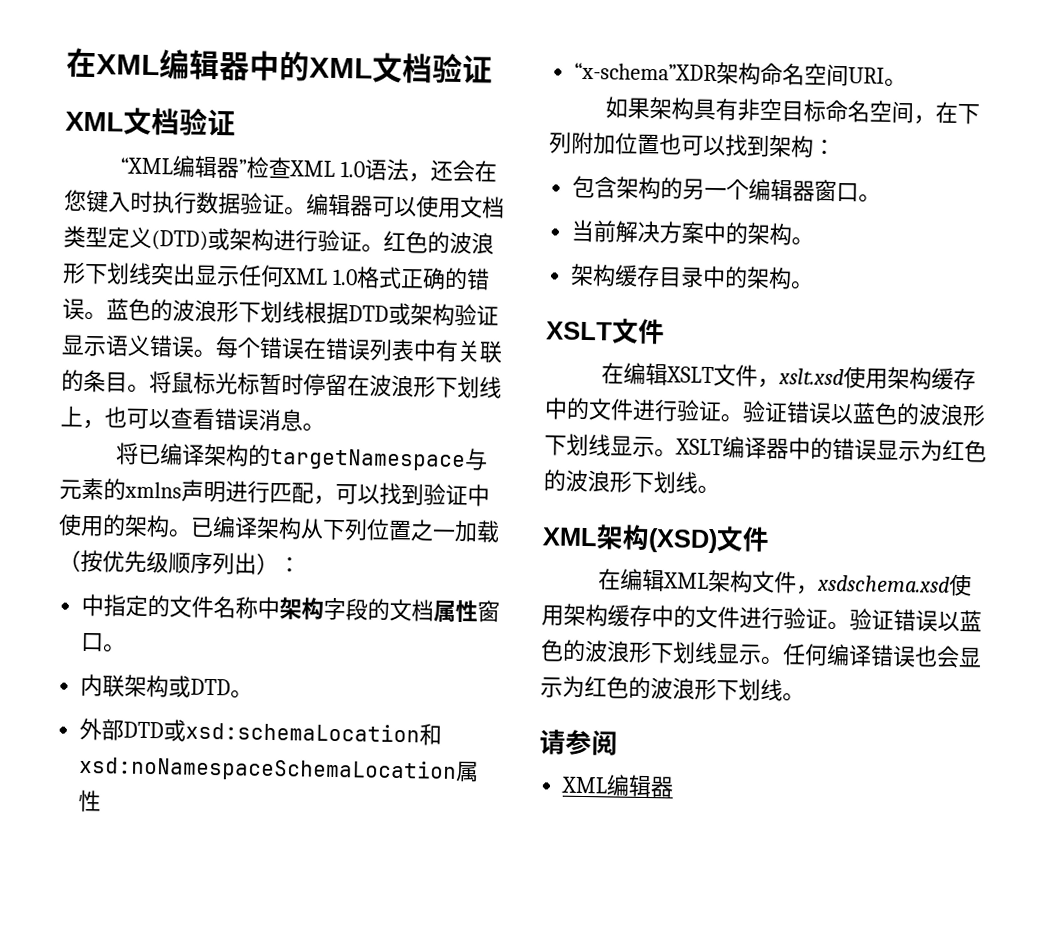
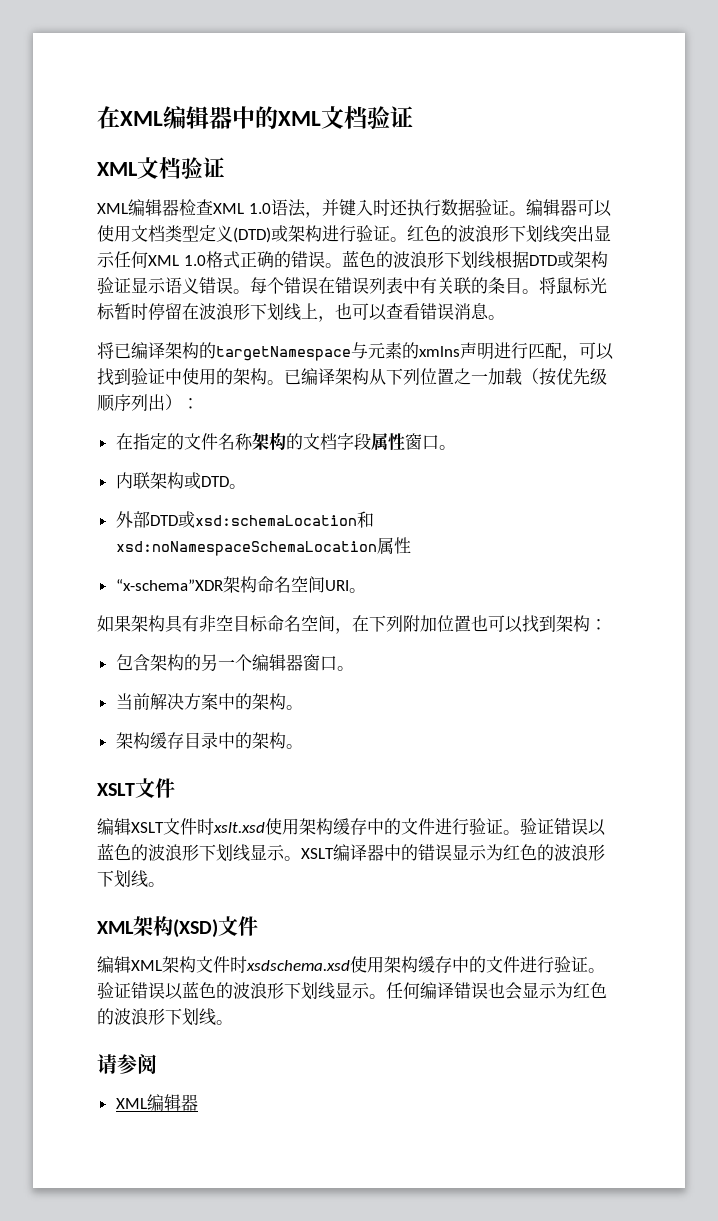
- “XML编辑器”检查XML 1.0语法，还会在您键入时执行数据验证。
+ XML编辑器检查XML 1.0语法，并键入时还执行数据验证。
- 中指定的文件名称中架构字段的文档属性窗口。
+ 在指定的文件名称架构的文档字段属性窗口。
- 在编辑XSLT文件，xslt.xsd使用架构缓存中的文件进行验证。
+ 编辑XSLT文件时xslt.xsd使用架构缓存中的文件进行验证。
- 在编辑XML架构文件，xsdschema.xsd使用架构缓存中的文件进行验证。
+ 编辑XML架构文件时xsdschema.xsd使用架构缓存中的文件进行验证。

